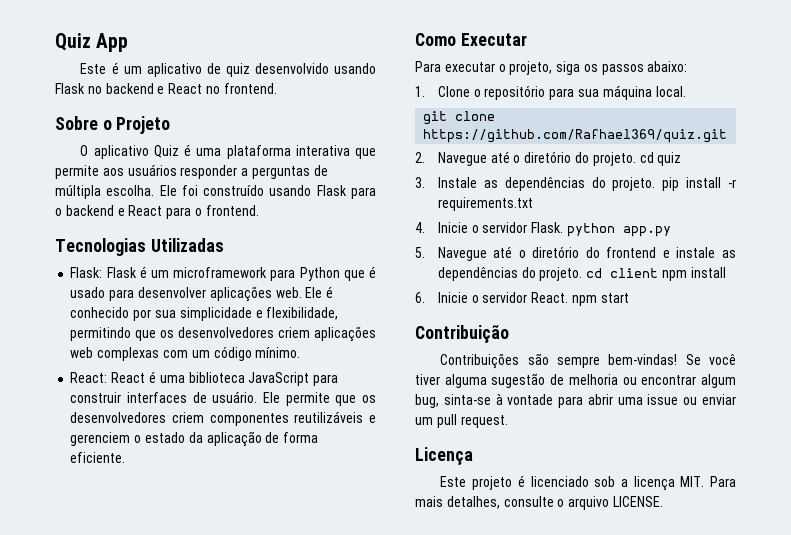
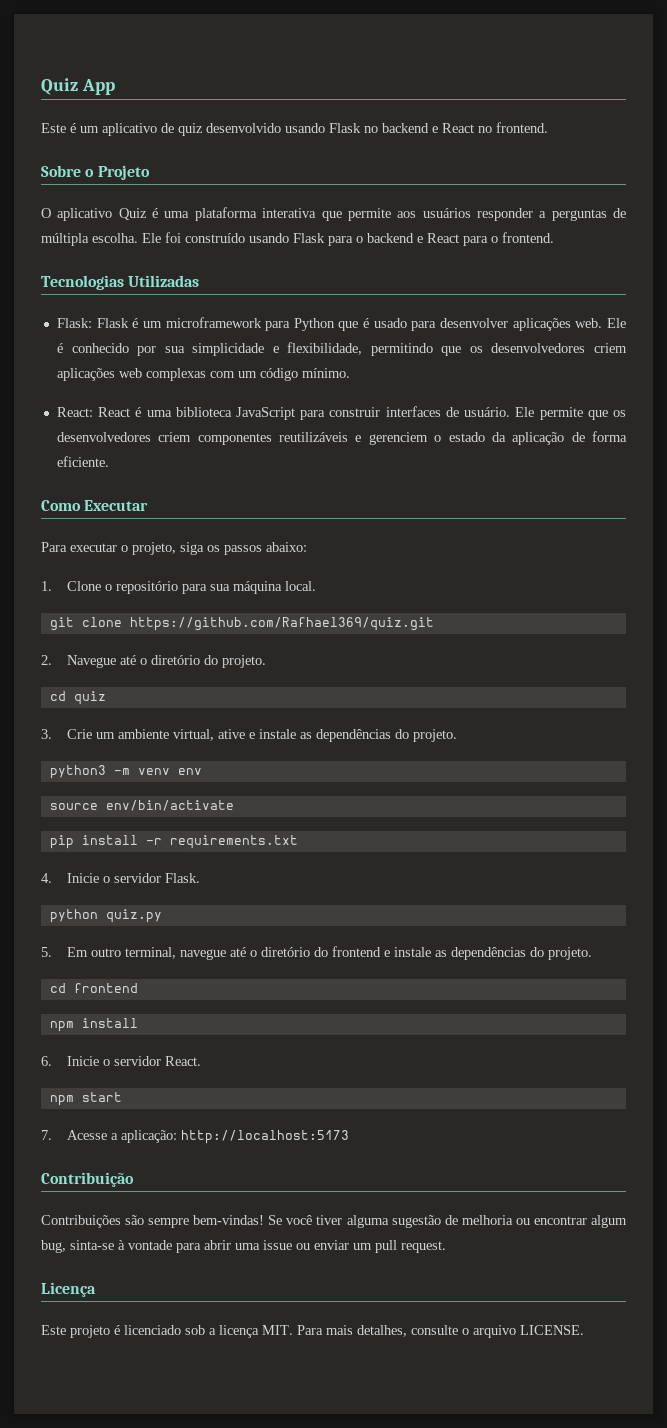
- 2. Navegue até o diretório do projeto. cd quiz
+ 2. Navegue até o diretório do projeto.
+ cd quiz
- 3. Instale as dependências do projeto. pip install -r requirements.txt
+ 3. Crie um ambiente virtual, ative e instale as dependências do projeto.
+ python3 -m venv env
+ source env/bin/activate
+ pip install -r requirements.txt
- 4. Inicie o servidor Flask. python app.py
+ 4. Inicie o servidor Flask.
+ python quiz.py
- 5. Navegue até o diretório do frontend e instale as dependências do projeto. cd client npm install
+ 5. Em outro terminal, navegue até o diretório do frontend e instale as dependências do projeto.
+ cd frontend
+ npm install
- 6. Inicie o servidor React. npm start
+ 6. Inicie o servidor React.
+ npm start
+ 7. Acesse a aplicação: http://localhost:5173

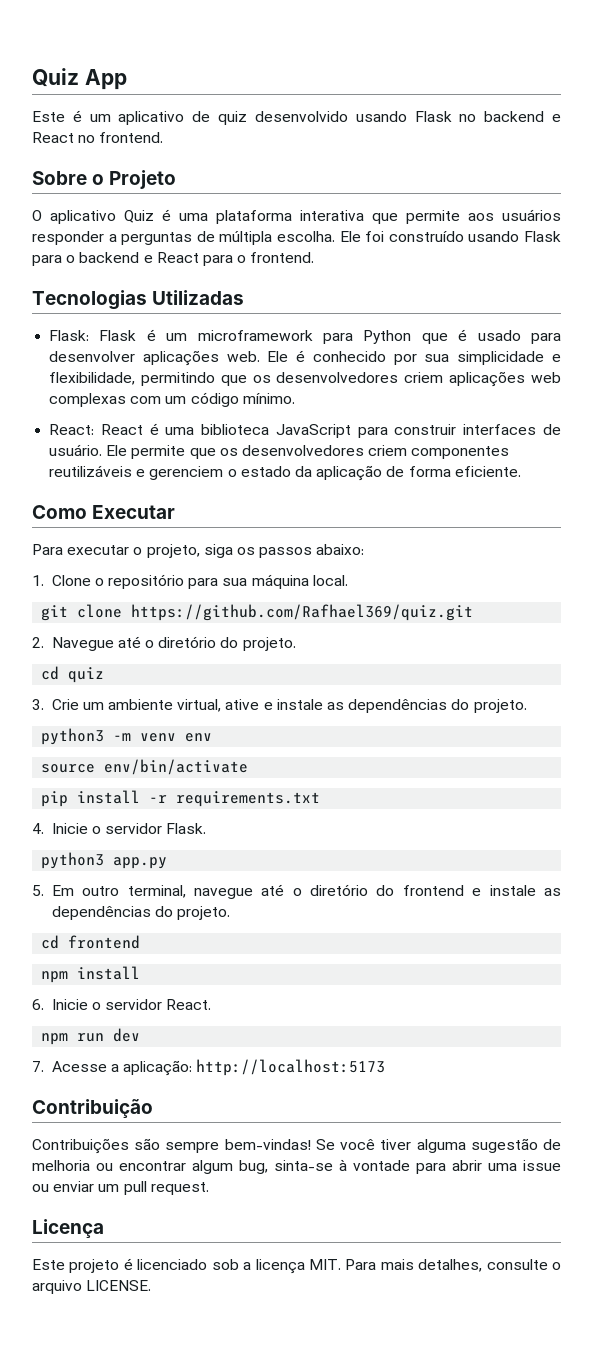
- python quiz.py
+ python3 app.py
- npm start
+ npm run dev

